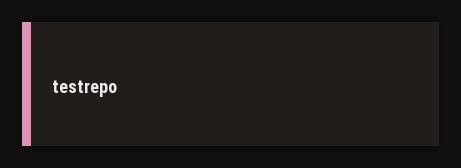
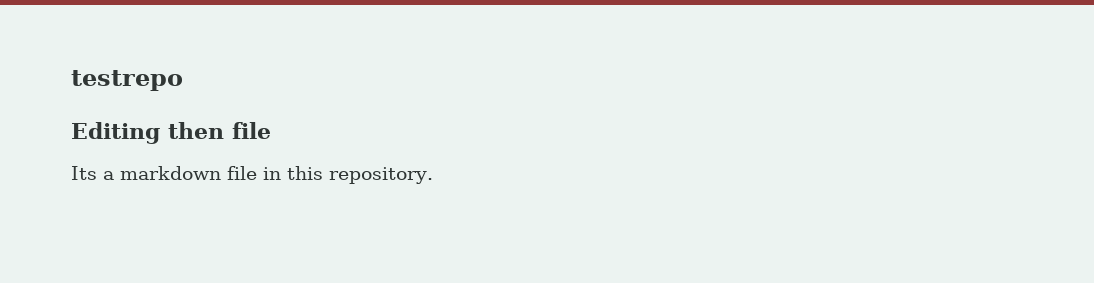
+ Editing then file
+ Its a markdown file in this repository.

